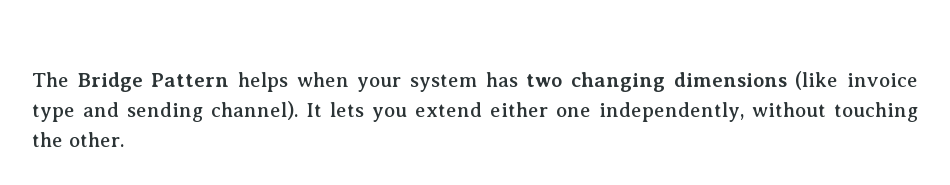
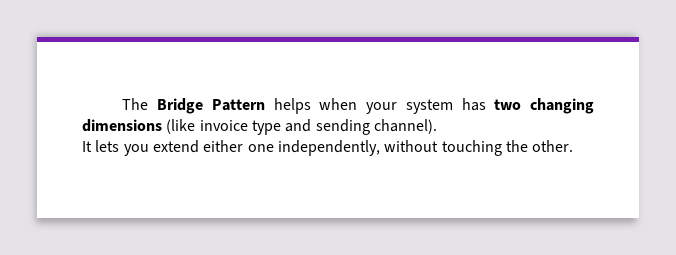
- The Bridge Pattern helps when your system has two changing dimensions (like invoice type and sending channel). It lets you extend either one independently, without touching the other.
+ The Bridge Pattern helps when your system has two changing dimensions (like invoice type and sending channel).
+ It lets you extend either one independently, without touching the other.

